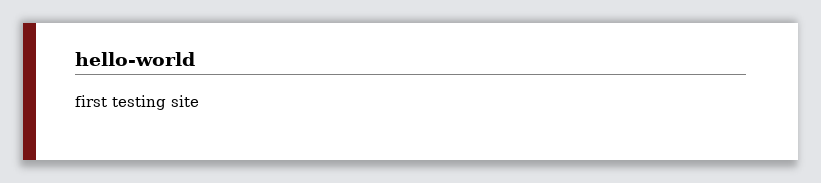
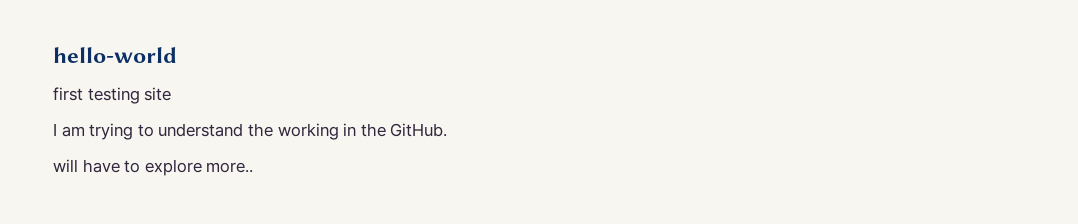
+ I am trying to understand the working in the GitHub.
+ will have to explore more..

